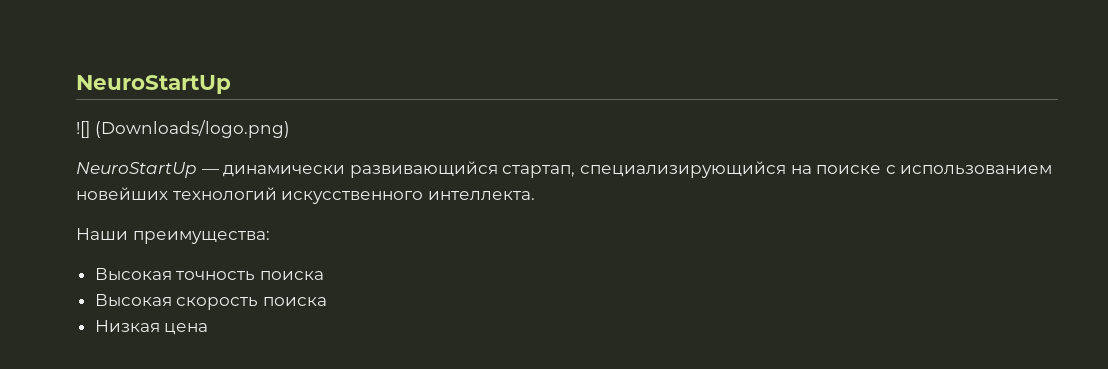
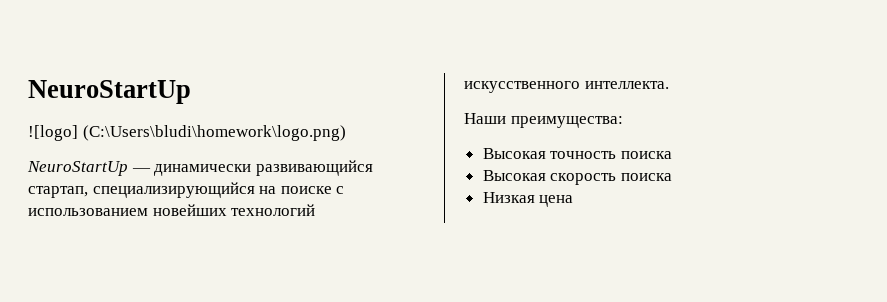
- ![] (Downloads/logo.png)
+ ![logo] (C:\Users\bludi\homework\logo.png)

